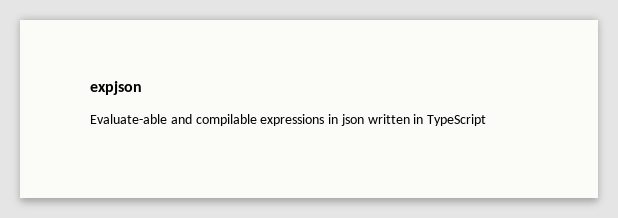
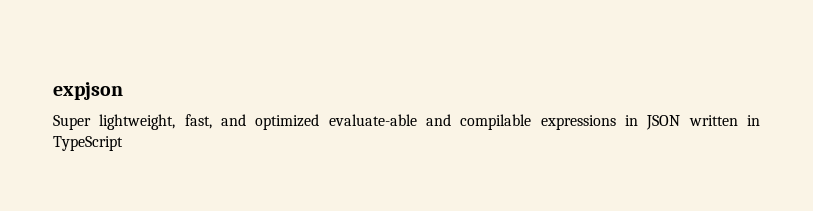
- Evaluate-able and compilable expressions in json written in TypeScript
+ Super lightweight, fast, and optimized evaluate-able and compilable expressions in JSON written in TypeScript

